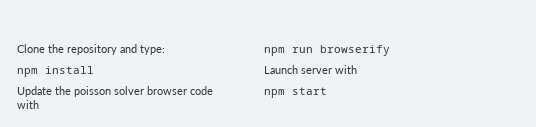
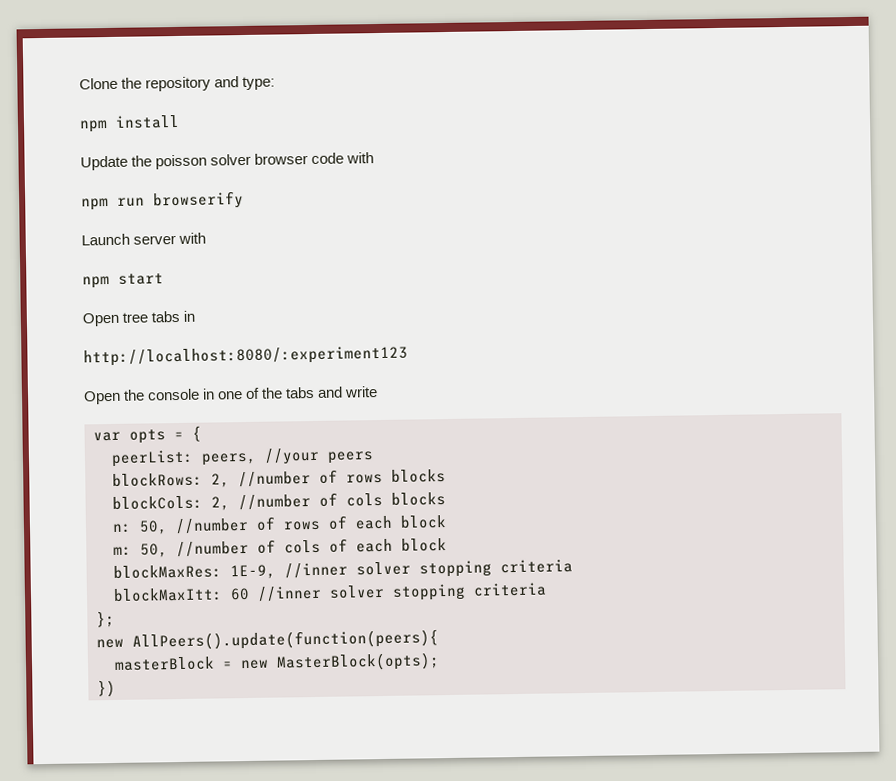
+ Open tree tabs in
+ http://localhost:8080/:experiment123
+ Open the console in one of the tabs and write
+ var opts = {
+ peerList: peers, //your peers
+ blockRows: 2, //number of rows blocks
+ blockCols: 2, //number of cols blocks
+ n: 50, //number of rows of each block
+ m: 50, //number of cols of each block
+ blockMaxRes: 1E-9, //inner solver stopping criteria
+ blockMaxItt: 60 //inner solver stopping criteria
+ };
+ new AllPeers().update(function(peers){
+ masterBlock = new MasterBlock(opts);
+ })

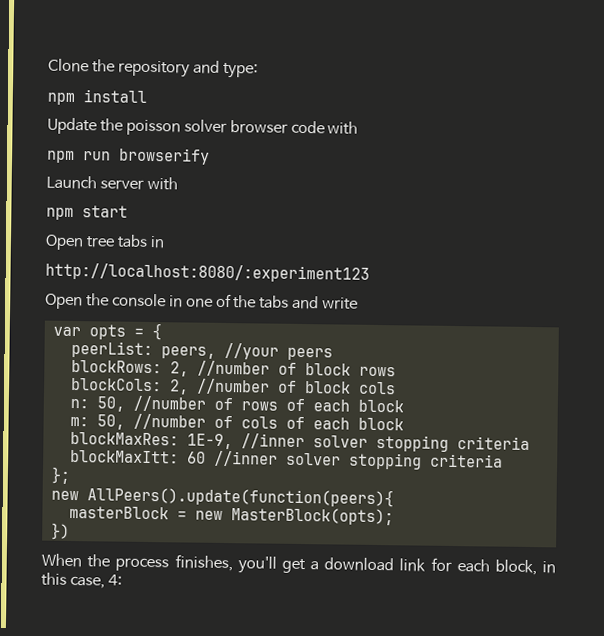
- blockRows: 2, //number of rows blocks
+ blockRows: 2, //number of block rows
- blockCols: 2, //number of cols blocks
+ blockCols: 2, //number of block cols
+ When the process finishes, you'll get a download link for each block, in this case, 4:

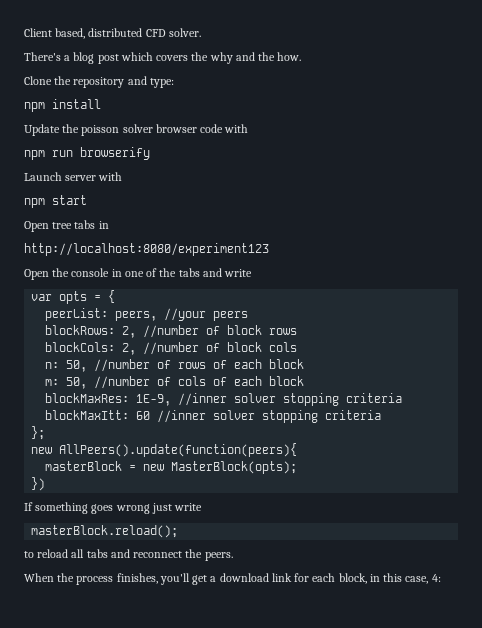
+ Client based, distributed CFD solver.
+ There's a blog post which covers the why and the how.
- http://localhost:8080/:experiment123
+ http://localhost:8080/experiment123
+ If something goes wrong just write
+ masterBlock.reload();
+ to reload all tabs and reconnect the peers.

